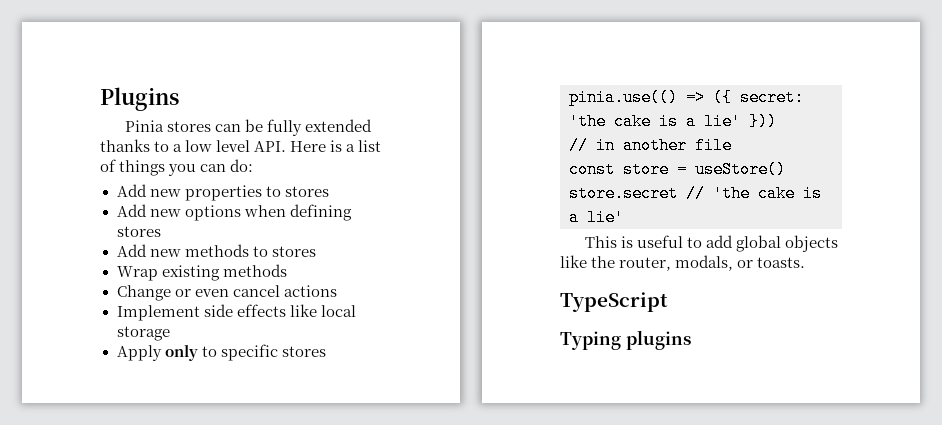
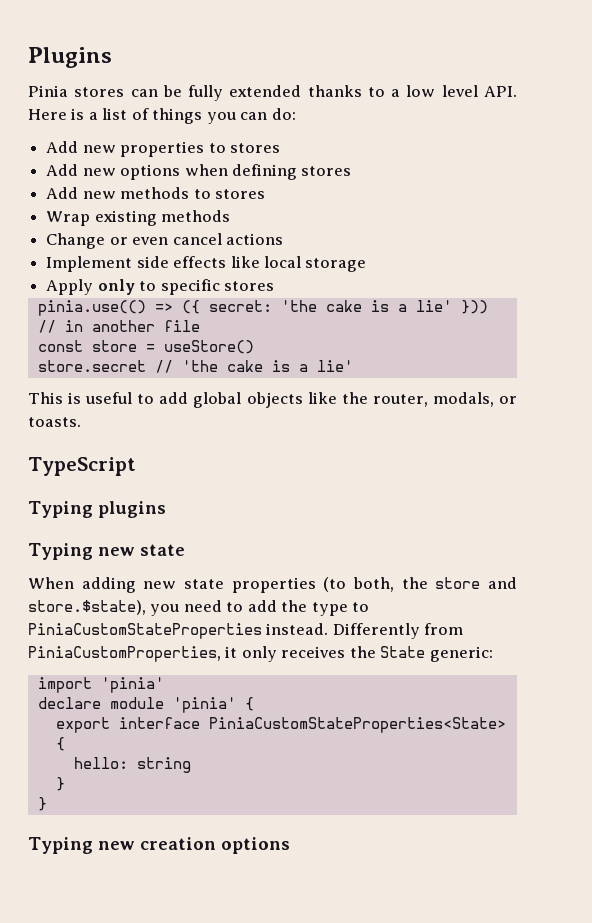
+ Typing new state
+ When adding new state properties (to both, the store and store.$state), you need to add the type to PiniaCustomStateProperties instead. Differently from PiniaCustomProperties, it only receives the State generic:
+ import 'pinia'
+ declare module 'pinia' {
+ export interface PiniaCustomStateProperties<State> {
+ hello: string
+ }
+ }
+ Typing new creation options

